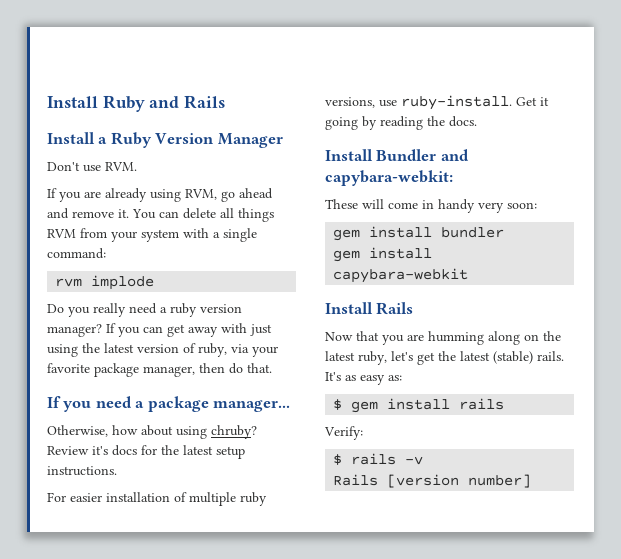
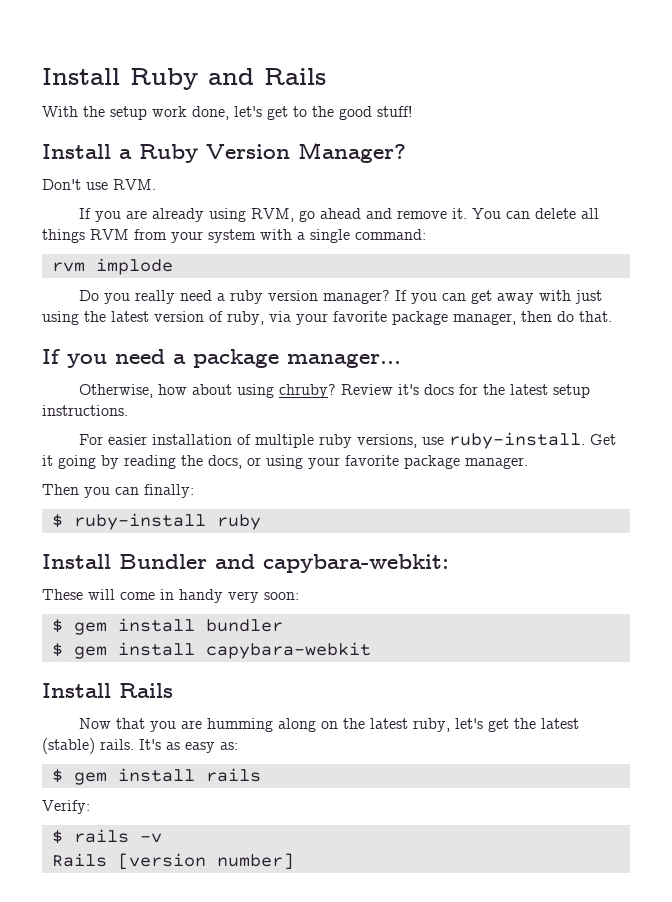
+ With the setup work done, let's get to the good stuff!
- Install a Ruby Version Manager
+ Install a Ruby Version Manager?
- Get it going by reading the docs.
+ Get it going by reading the docs, or using your favorite package manager.
+ Then you can finally:
+ $ ruby-install ruby
- gem install bundler
+ $ gem install bundler
- gem install capybara-webkit
+ $ gem install capybara-webkit

